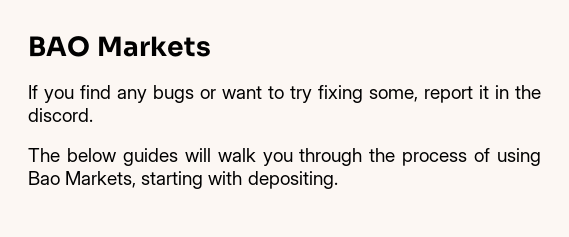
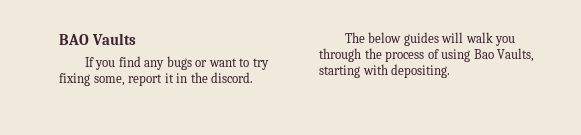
- BAO Markets
+ BAO Vaults
- The below guides will walk you through the process of using Bao Markets, starting with depositing.
+ The below guides will walk you through the process of using Bao Vaults, starting with depositing.

